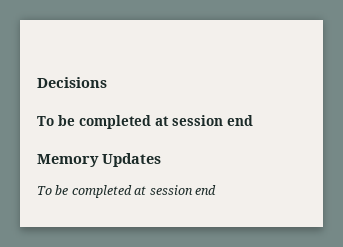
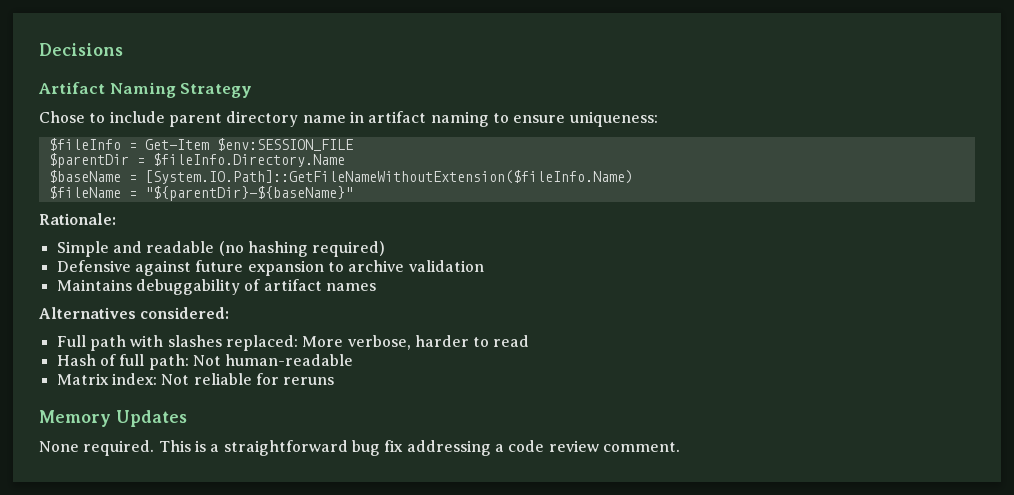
  Decisions
- To be completed at session end
+ Artifact Naming Strategy
+ Chose to include parent directory name in artifact naming to ensure uniqueness:
+ $fileInfo = Get-Item $env:SESSION_FILE
+ $parentDir = $fileInfo.Directory.Name
+ $baseName = [System.IO.Path]::GetFileNameWithoutExtension($fileInfo.Name)
+ $fileName = "${parentDir}-${baseName}"
+ Rationale:
+ Simple and readable (no hashing required)
+ Defensive against future expansion to archive validation
+ Maintains debuggability of artifact names
+ Alternatives considered:
+ Full path with slashes replaced: More verbose, harder to read
+ Hash of full path: Not human-readable
+ Matrix index: Not reliable for reruns
  Memory Updates
- To be completed at session end
+ None required. This is a straightforward bug fix addressing a code review comment.

